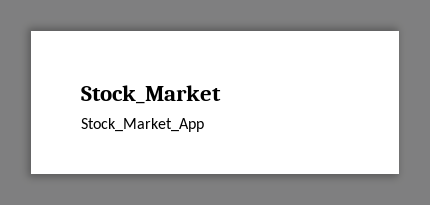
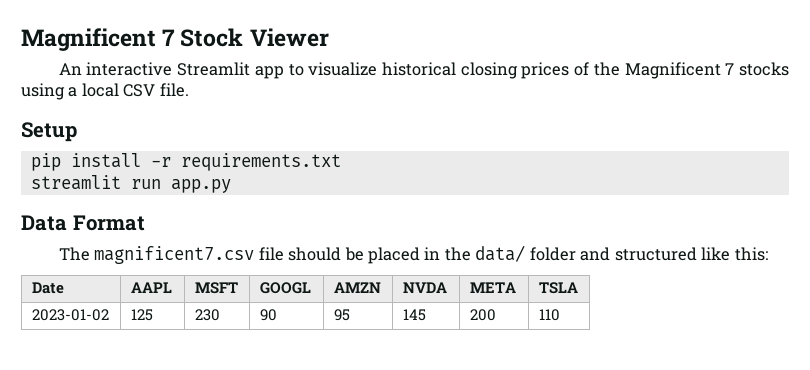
- Stock_Market
- Stock_Market_App
+ Magnificent 7 Stock Viewer
+ An interactive Streamlit app to visualize historical closing prices of the Magnificent 7 stocks using a local CSV file.
+ Setup
+ pip install -r requirements.txt
+ streamlit run app.py
+ Data Format
+ The magnificent7.csv file should be placed in the data/ folder and structured like this:
+ Date | AAPL | MSFT | GOOGL | AMZN | NVDA | META | TSLA
+ 2023-01-02 | 125 | 230 | 90 | 95 | 145 | 200 | 110

